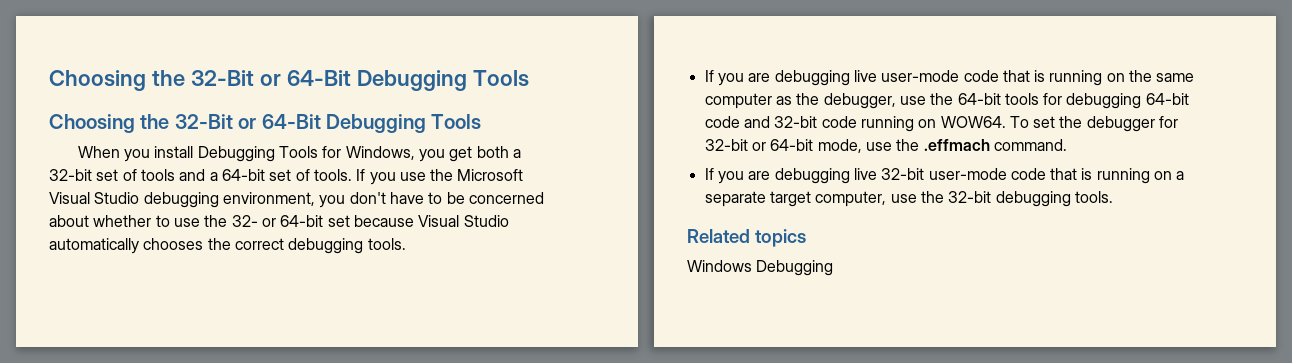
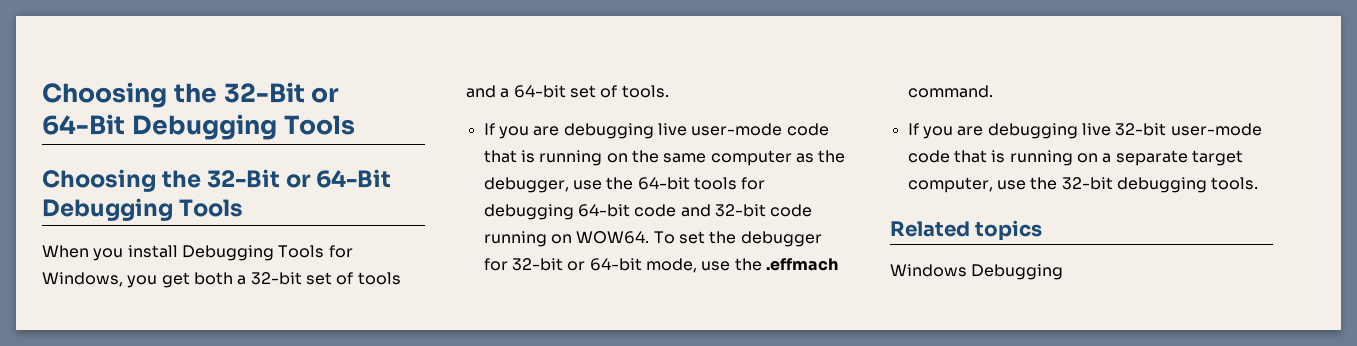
- If you use the Microsoft Visual Studio debugging environment, you don't have to be concerned about whether to use the 32- or 64-bit set because Visual Studio automatically chooses the correct debugging tools.

